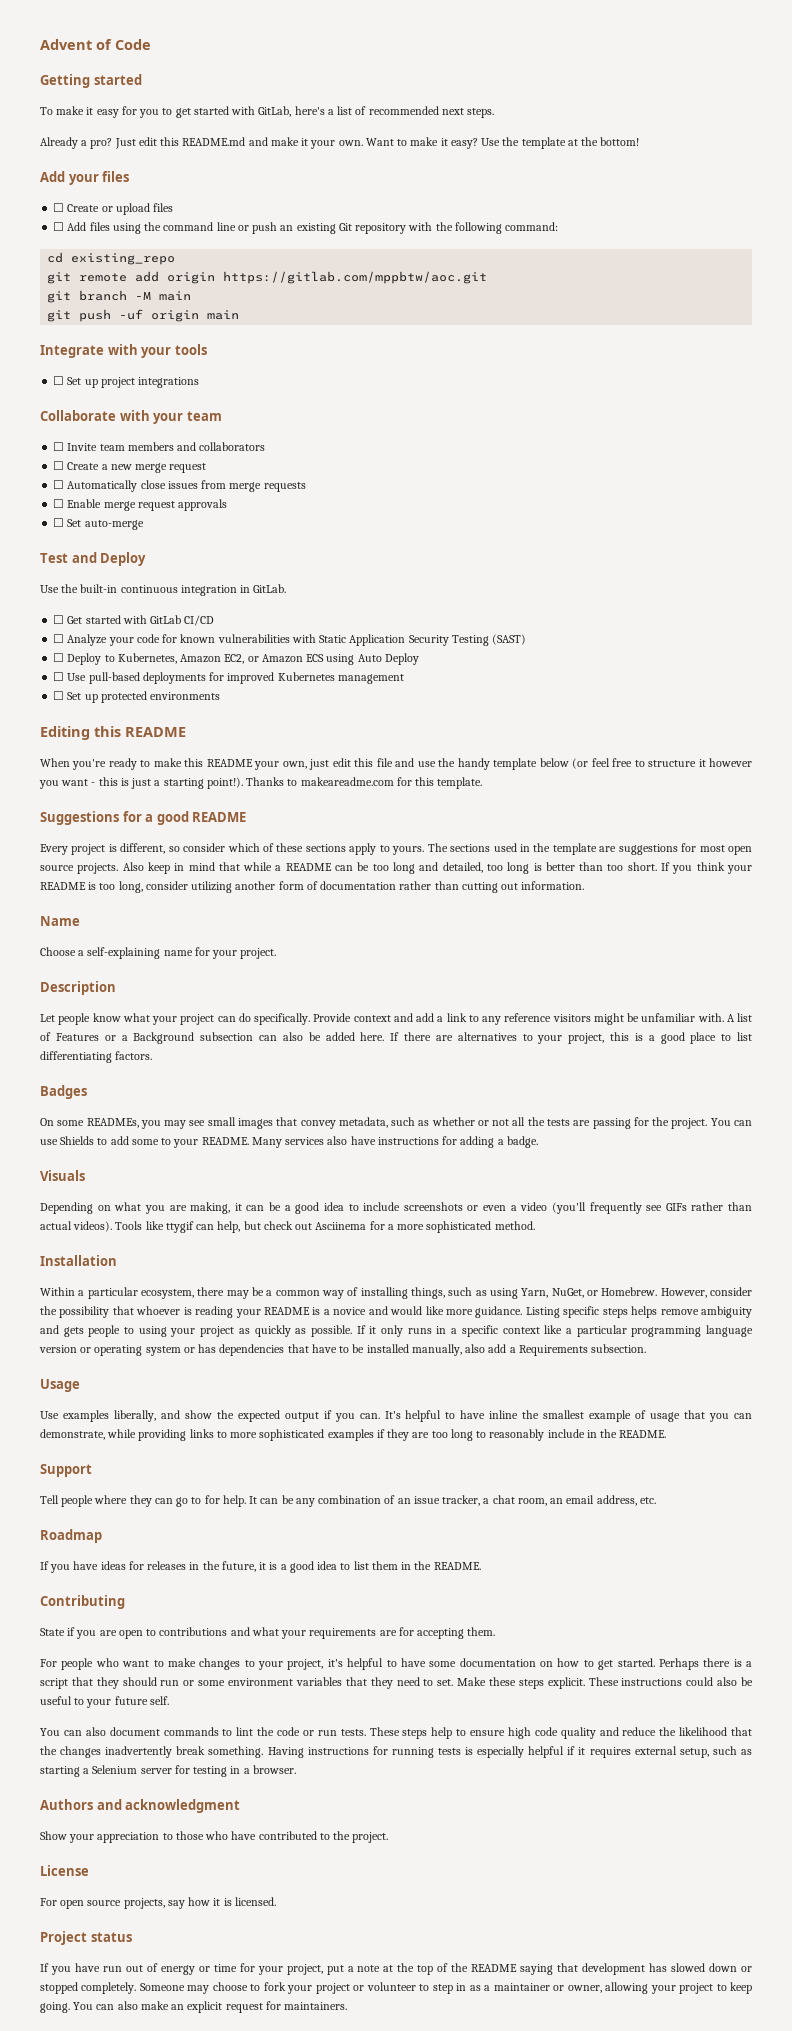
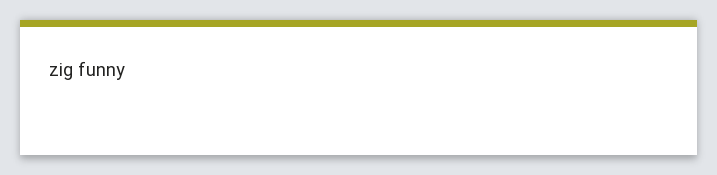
- Advent of Code
- Getting started
- To make it easy for you to get started with GitLab, here's a list of recommended next steps.
- Already a pro? Just edit this README.md and make it your own. Want to make it easy? Use the template at the bottom!
- Add your files
- ☐ Create or upload files
- ☐ Add files using the command line or push an existing Git repository with the following command:
- cd existing_repo
- git remote add origin https://gitlab.com/mppbtw/aoc.git
- git branch -M main
- git push -uf origin main
- Integrate with your tools
- ☐ Set up project integrations
- Collaborate with your team
- ☐ Invite team members and collaborators
- ☐ Create a new merge request
- ☐ Automatically close issues from merge requests
- ☐ Enable merge request approvals
- ☐ Set auto-merge
- Test and Deploy
- Use the built-in continuous integration in GitLab.
- ☐ Get started with GitLab CI/CD
- ☐ Analyze your code for known vulnerabilities with Static Application Security Testing (SAST)
- ☐ Deploy to Kubernetes, Amazon EC2, or Amazon ECS using Auto Deploy
- ☐ Use pull-based deployments for improved Kubernetes management
- ☐ Set up protected environments
- Editing this README
- When you're ready to make this README your own, just edit this file and use the handy template below (or feel free to structure it however you want - this is just a starting point!). Thanks to makeareadme.com for this template.
- Suggestions for a good README
- Every project is different, so consider which of these sections apply to yours. The sections used in the template are suggestions for most open source projects. Also keep in mind that while a README can be too long and detailed, too long is better than too short. If you think your README is too long, consider utilizing another form of documentation rather than cutting out information.
- Name
- Choose a self-explaining name for your project.
- Description
- Let people know what your project can do specifically. Provide context and add a link to any reference visitors might be unfamiliar with. A list of Features or a Background subsection can also be added here. If there are alternatives to your project, this is a good place to list differentiating factors.
- Badges
- On some READMEs, you may see small images that convey metadata, such as whether or not all the tests are passing for the project. You can use Shields to add some to your README. Many services also have instructions for adding a badge.
- Visuals
- Depending on what you are making, it can be a good idea to include screenshots or even a video (you'll frequently see GIFs rather than actual videos). Tools like ttygif can help, but check out Asciinema for a more sophisticated method.
- Installation
- Within a particular ecosystem, there may be a common way of installing things, such as using Yarn, NuGet, or Homebrew. However, consider the possibility that whoever is reading your README is a novice and would like more guidance. Listing specific steps helps remove ambiguity and gets people to using your project as quickly as possible. If it only runs in a specific context like a particular programming language version or operating system or has dependencies that have to be installed manually, also add a Requirements subsection.
- Usage
- Use examples liberally, and show the expected output if you can. It's helpful to have inline the smallest example of usage that you can demonstrate, while providing links to more sophisticated examples if they are too long to reasonably include in the README.
- Support
- Tell people where they can go to for help. It can be any combination of an issue tracker, a chat room, an email address, etc.
- Roadmap
- If you have ideas for releases in the future, it is a good idea to list them in the README.
- Contributing
- State if you are open to contributions and what your requirements are for accepting them.
- For people who want to make changes to your project, it's helpful to have some documentation on how to get started. Perhaps there is a script that they should run or some environment variables that they need to set. Make these steps explicit. These instructions could also be useful to your future self.
- You can also document commands to lint the code or run tests. These steps help to ensure high code quality and reduce the likelihood that the changes inadvertently break something. Having instructions for running tests is especially helpful if it requires external setup, such as starting a Selenium server for testing in a browser.
- Authors and acknowledgment
- Show your appreciation to those who have contributed to the project.
- License
- For open source projects, say how it is licensed.
- Project status
- If you have run out of energy or time for your project, put a note at the top of the README saying that development has slowed down or stopped completely. Someone may choose to fork your project or volunteer to step in as a maintainer or owner, allowing your project to keep going. You can also make an explicit request for maintainers.
+ zig funny

